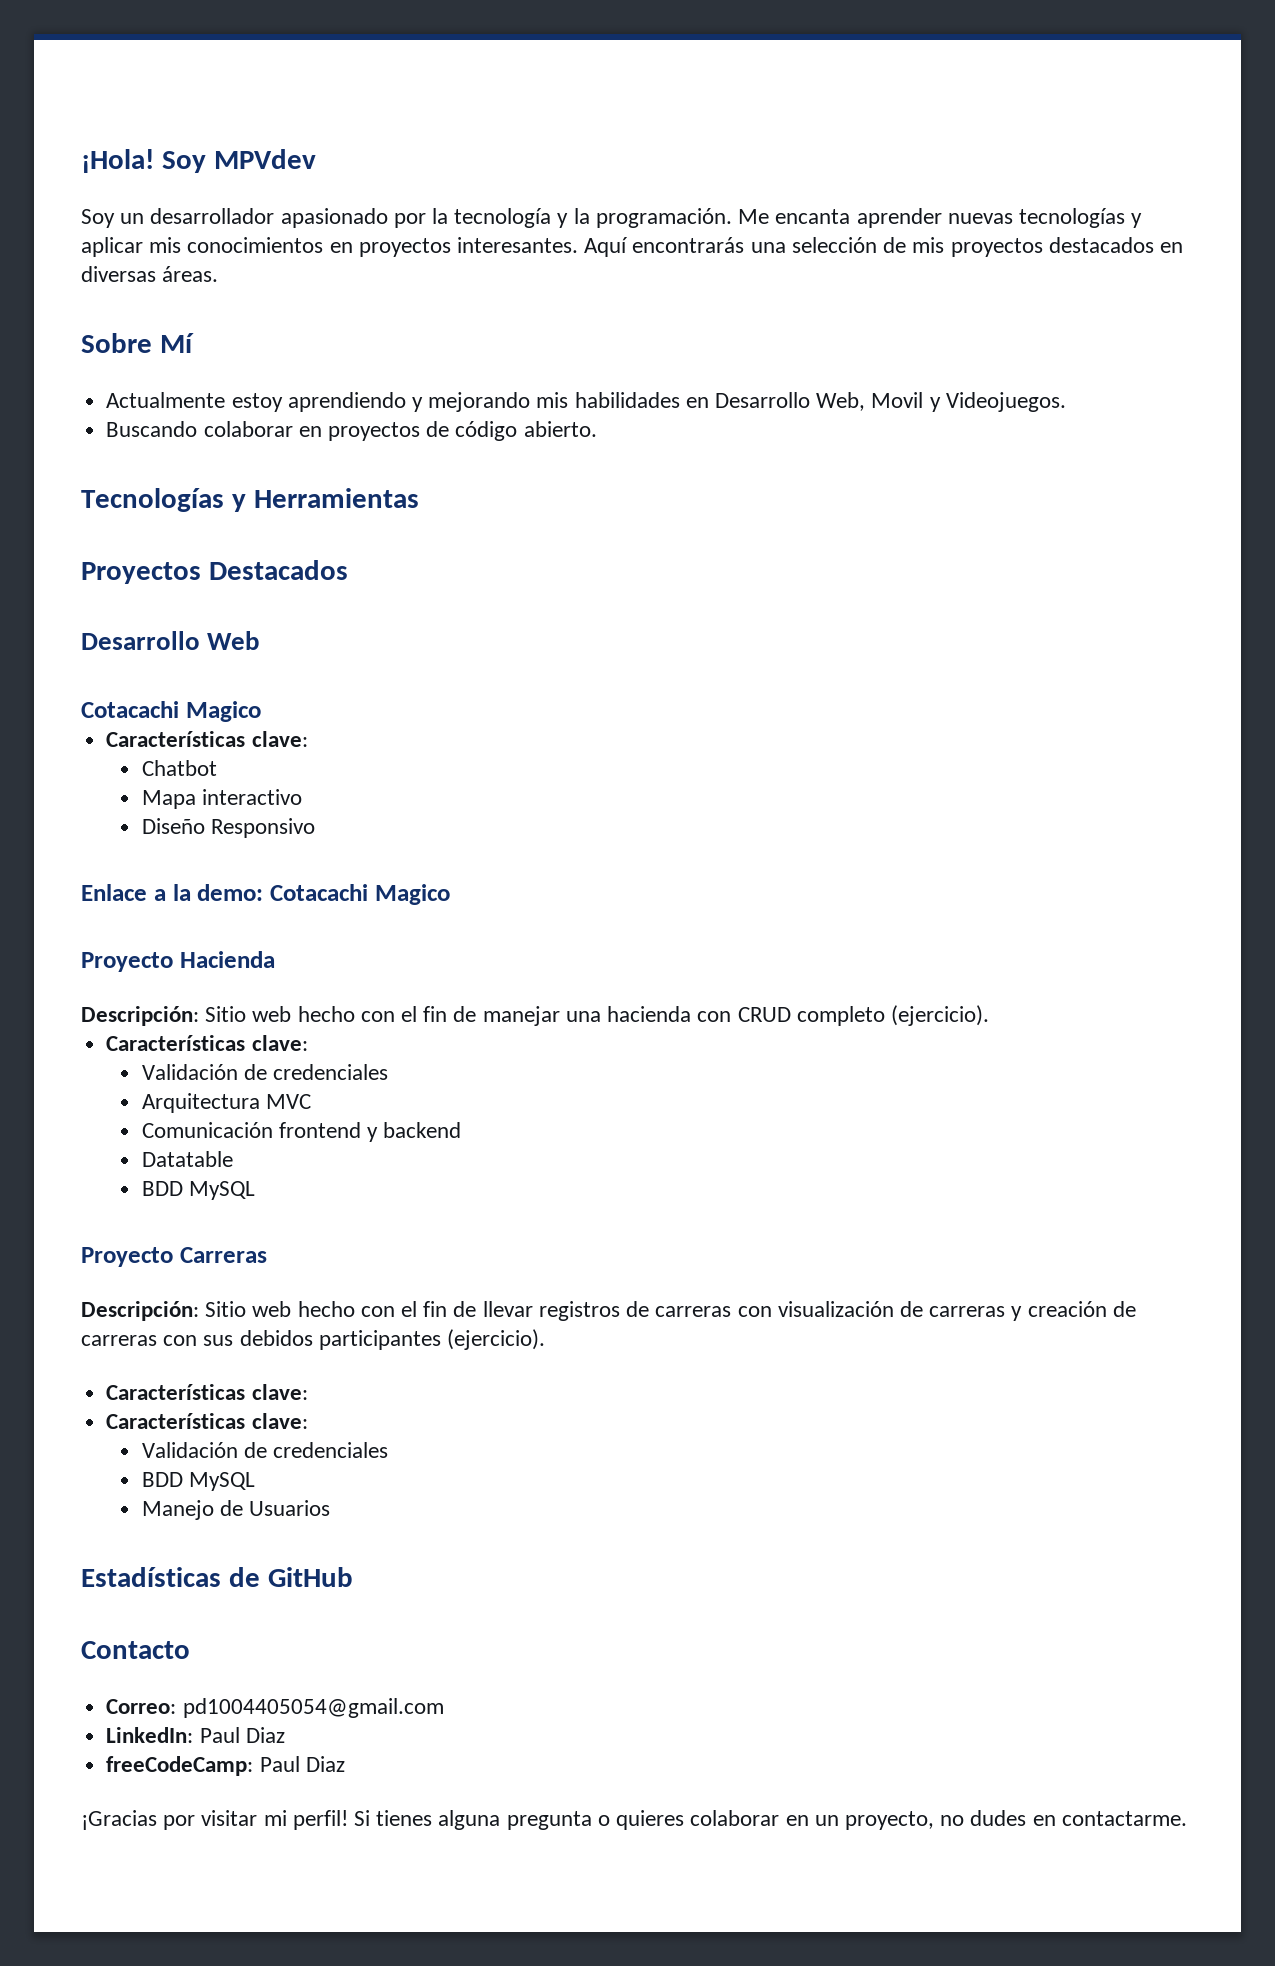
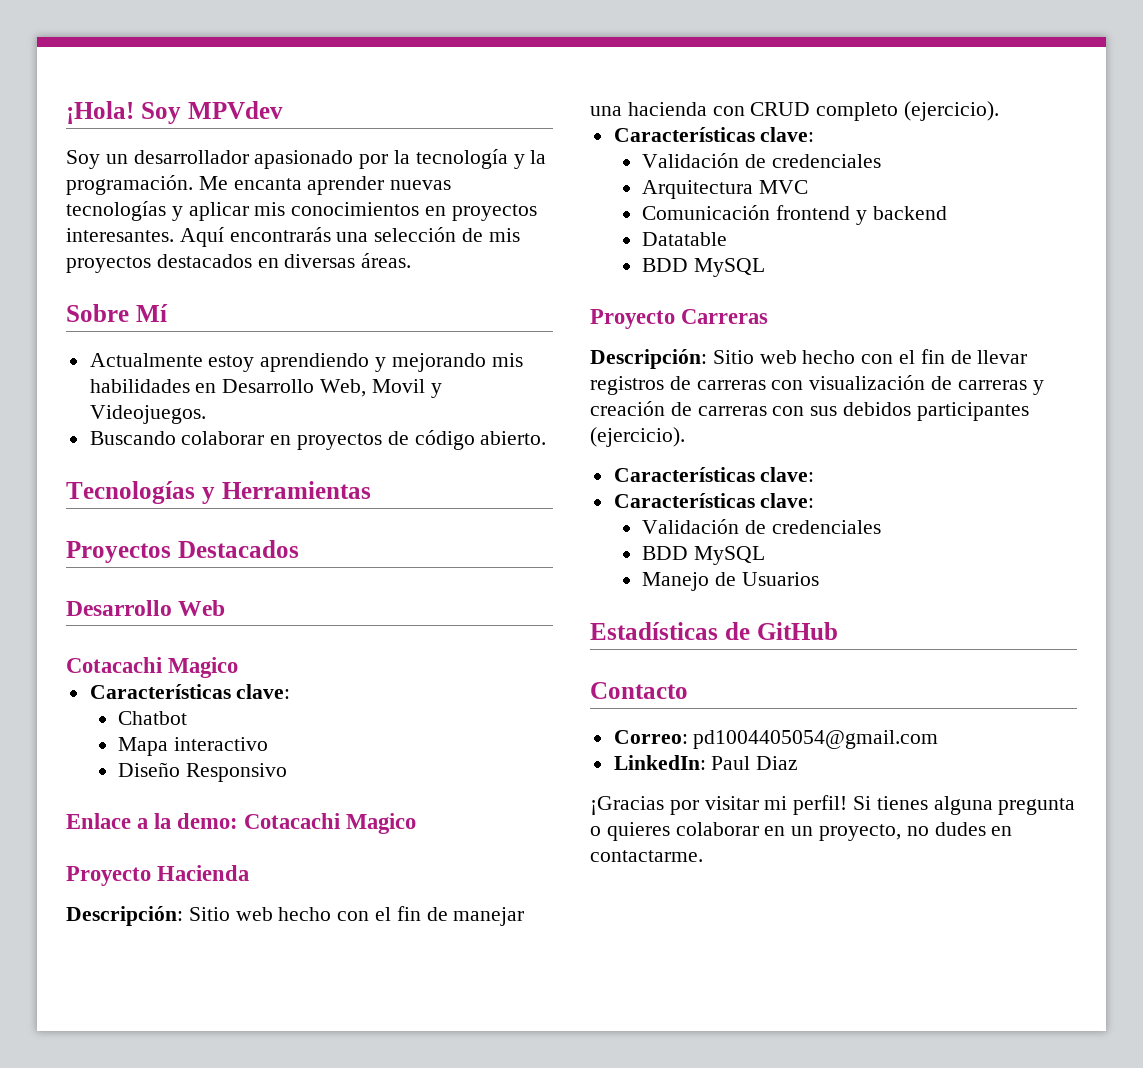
- freeCodeCamp: Paul Diaz

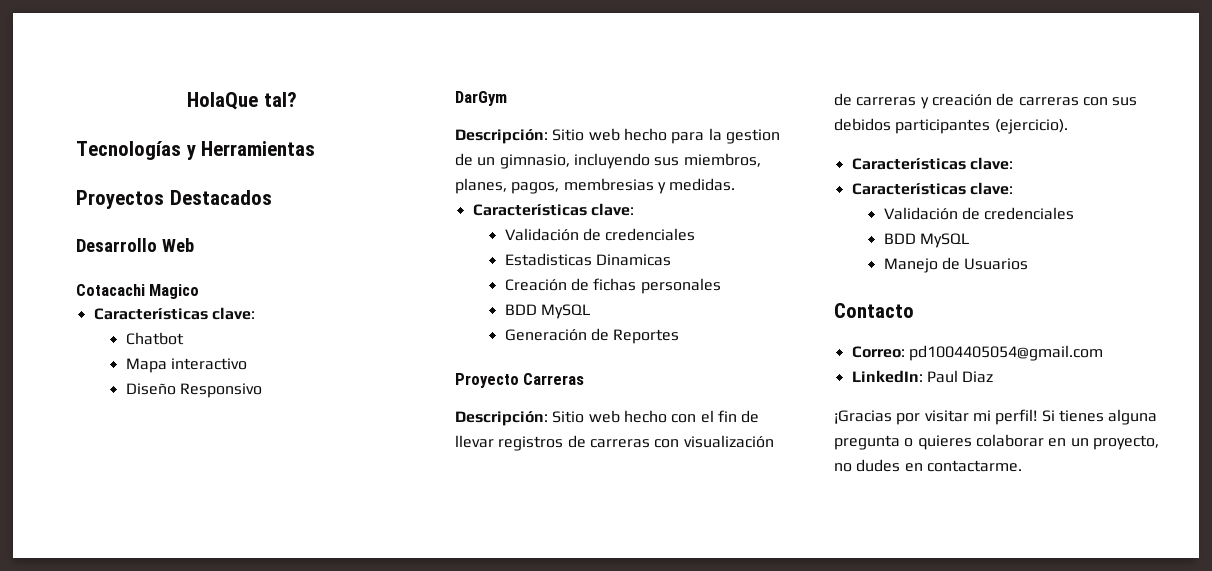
- ¡Hola! Soy MPVdev
- Soy un desarrollador apasionado por la tecnología y la programación. Me encanta aprender nuevas tecnologías y aplicar mis conocimientos en proyectos interesantes. Aquí encontrarás una selección de mis proyectos destacados en diversas áreas.
- Sobre Mí
- Actualmente estoy aprendiendo y mejorando mis habilidades en Desarrollo Web, Movil y Videojuegos.
- Buscando colaborar en proyectos de código abierto.
+ HolaQue tal?
- Enlace a la demo: Cotacachi Magico
- Proyecto Hacienda
- Descripción: Sitio web hecho con el fin de manejar una hacienda con CRUD completo (ejercicio).
+ DarGym
+ Descripción: Sitio web hecho para la gestion de un gimnasio, incluyendo sus miembros, planes, pagos, membresias y medidas.
  Características clave:
  Validación de credenciales
- Arquitectura MVC
- Comunicación frontend y backend
- Datatable
+ Estadisticas Dinamicas
+ Creación de fichas personales
  BDD MySQL
+ Generación de Reportes
- Estadísticas de GitHub

